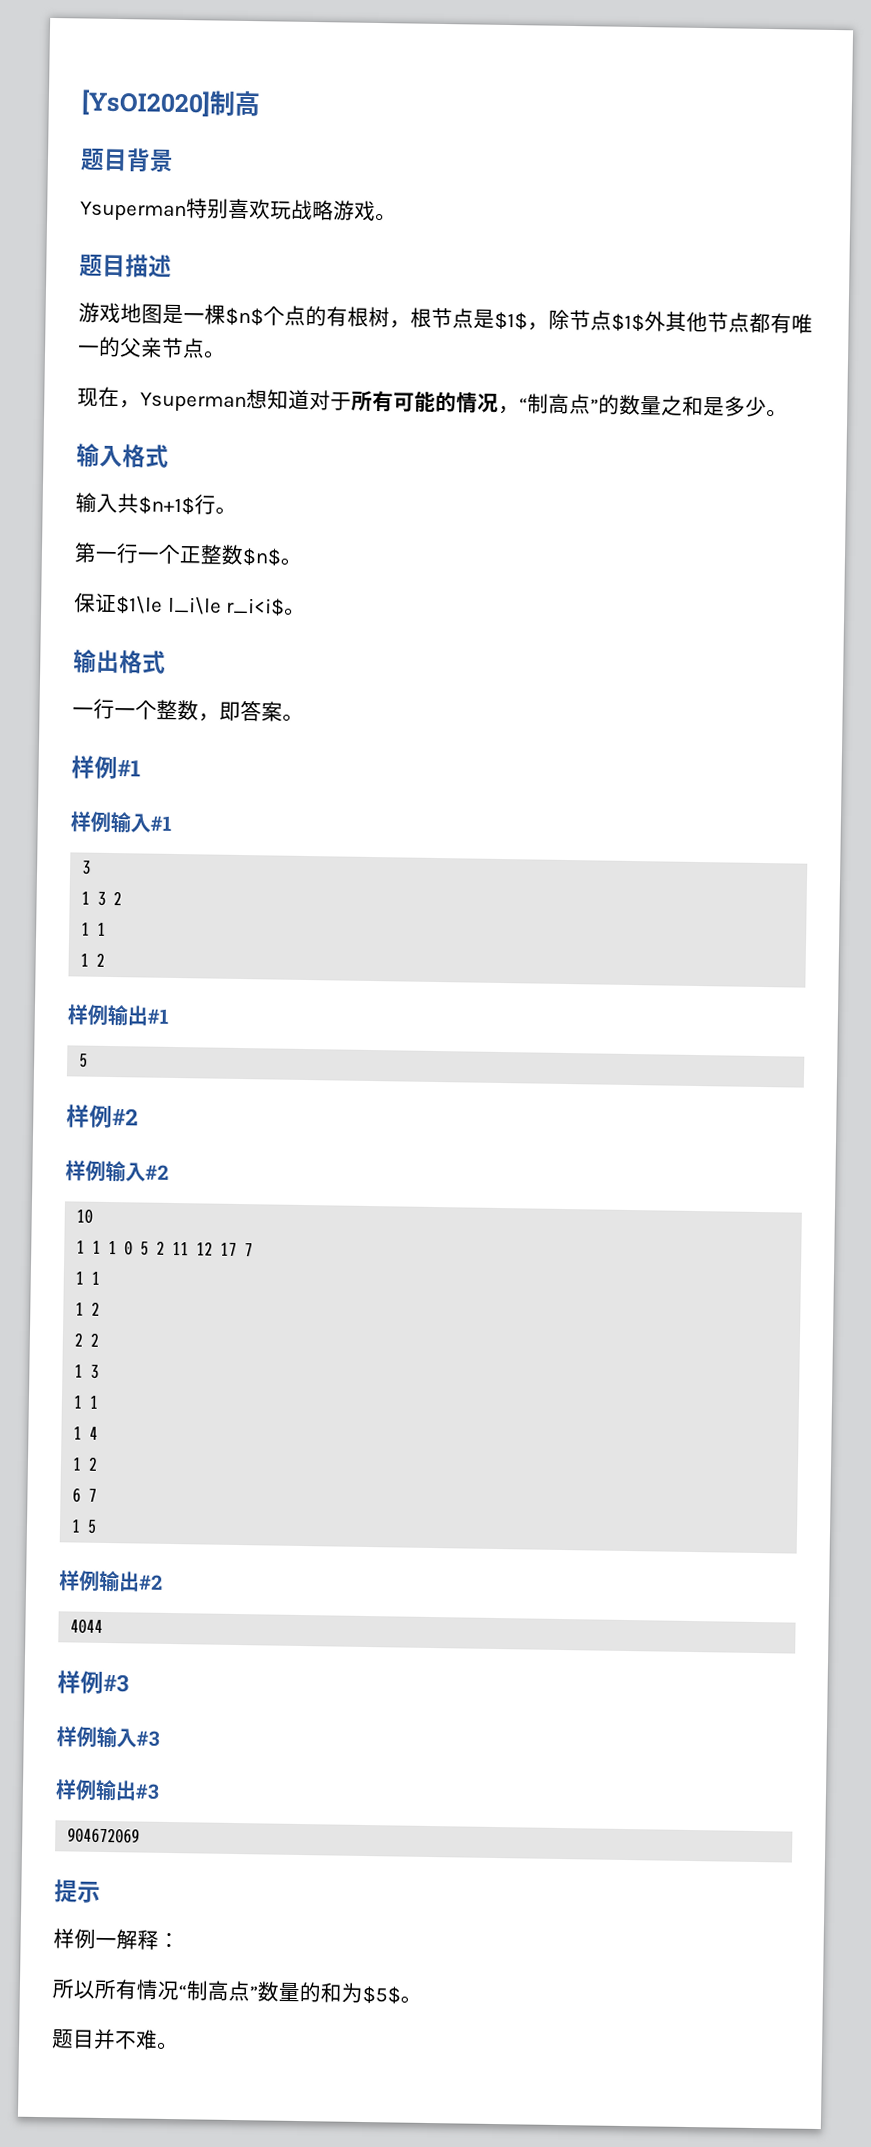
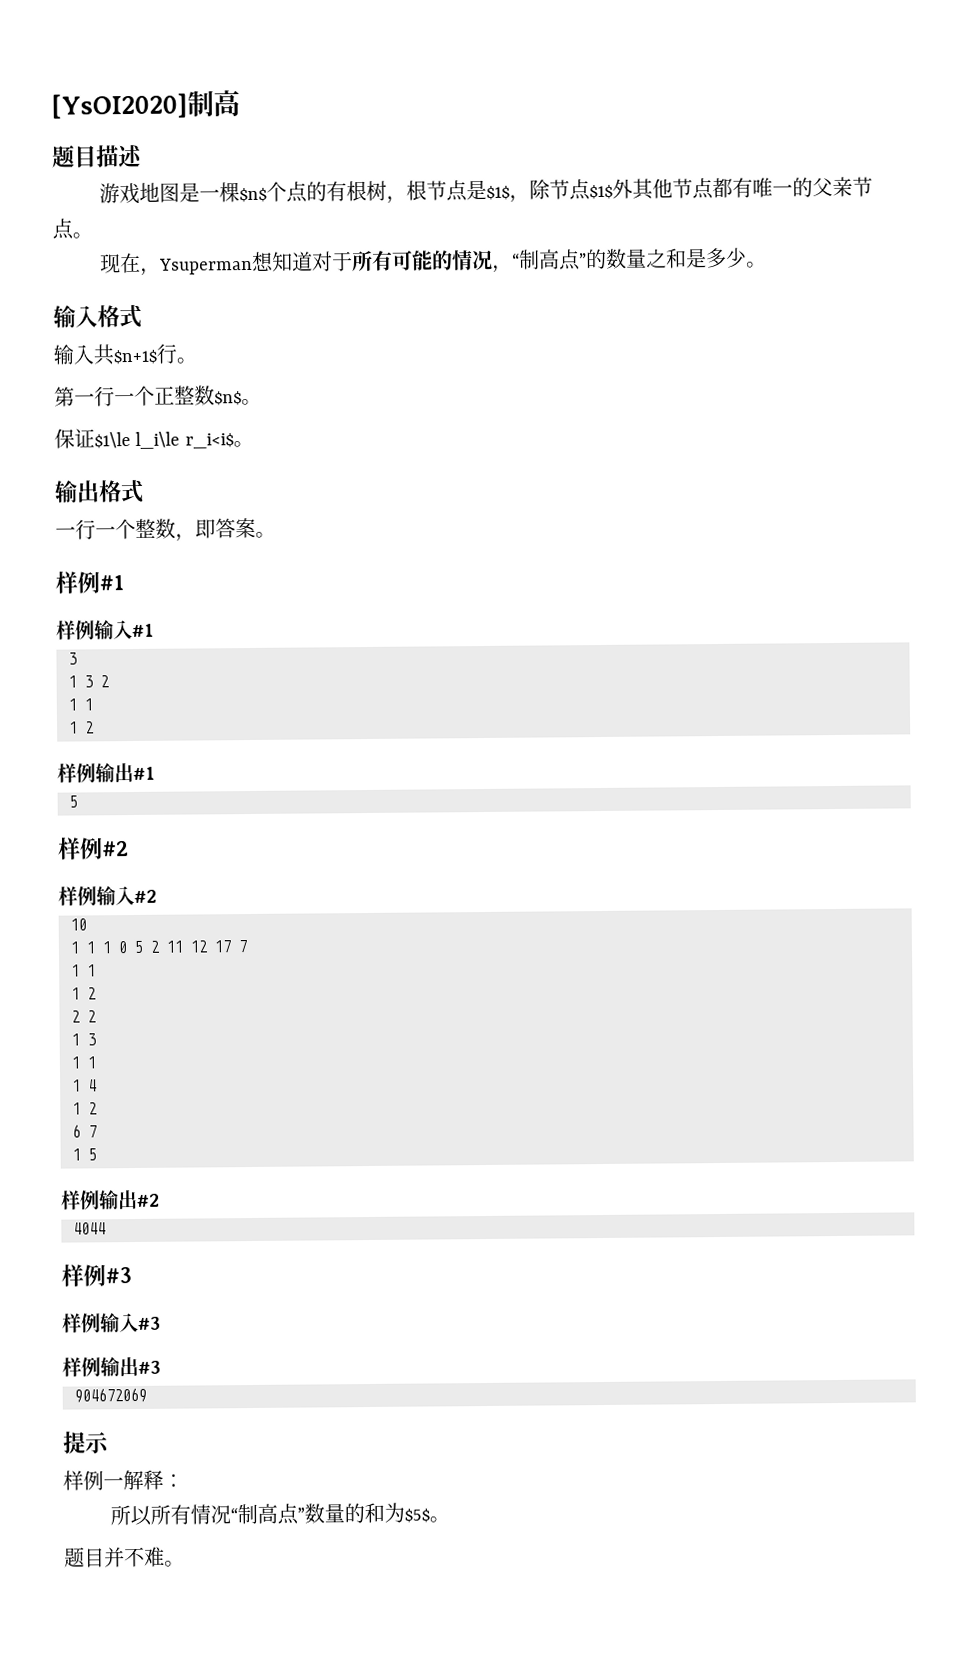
- 题目背景
- Ysuperman特别喜欢玩战略游戏。

